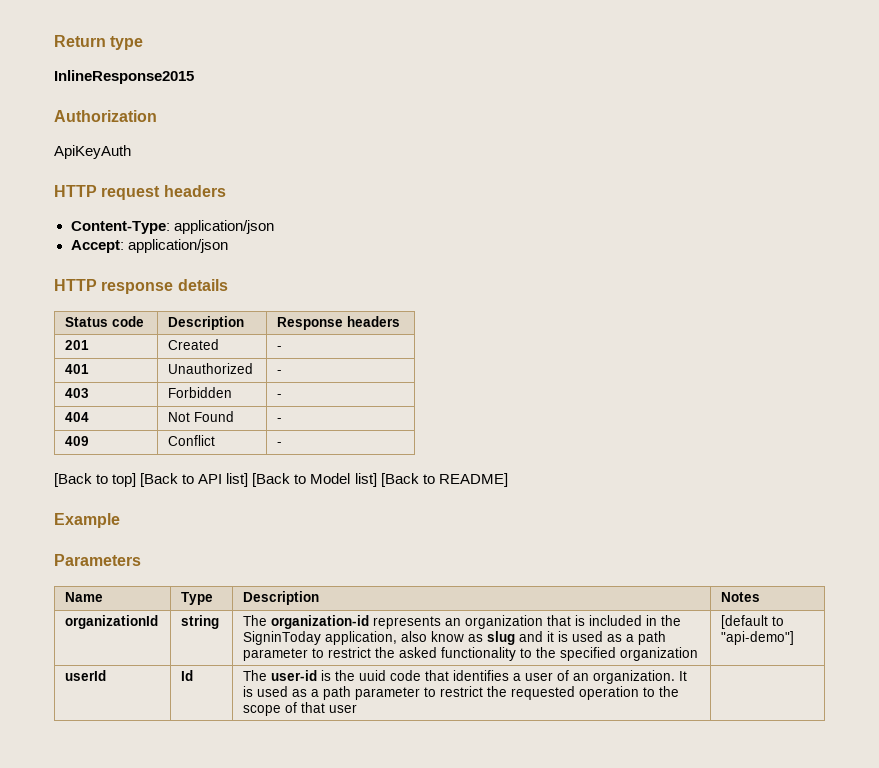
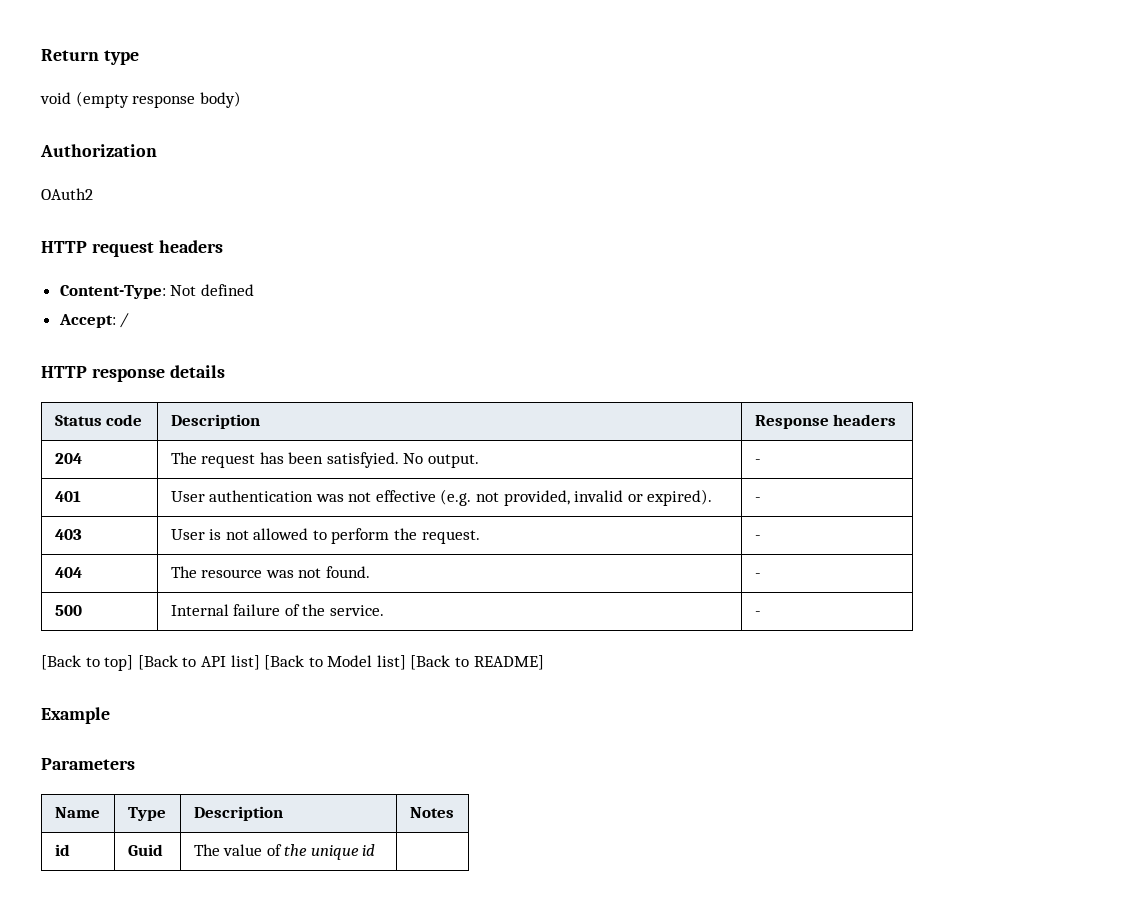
- InlineResponse2015
+ void (empty response body)
- ApiKeyAuth
+ OAuth2
- Content-Type: application/json
+ Content-Type: Not defined
- Accept: application/json
+ Accept: /
- 201 | Created | -
- 401 | Unauthorized | -
- 403 | Forbidden | -
- 404 | Not Found | -
- 409 | Conflict | -
+ 204 | The request has been satisfyied. No output. | -
+ 401 | User authentication was not effective (e.g. not provided, invalid or expired). | -
+ 403 | User is not allowed to perform the request. | -
+ 404 | The resource was not found. | -
+ 500 | Internal failure of the service. | -
- organizationId | string | The organization-id represents an organization that is included in the SigninToday application, also know as slug and it is used as a path parameter to restrict the asked functionality to the specified organization | [default to "api-demo"]
- userId | Id | The user-id is the uuid code that identifies a user of an organization. It is used as a path parameter to restrict the requested operation to the scope of that user |
+ id | Guid | The value of the unique id |

